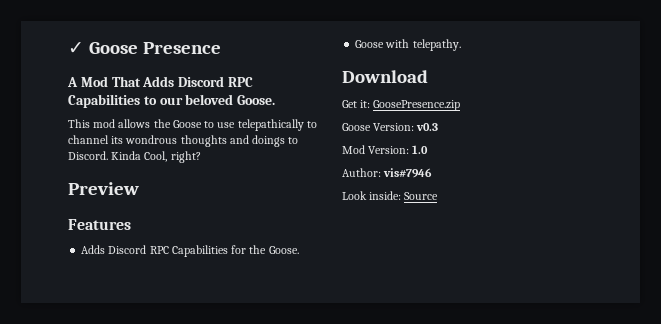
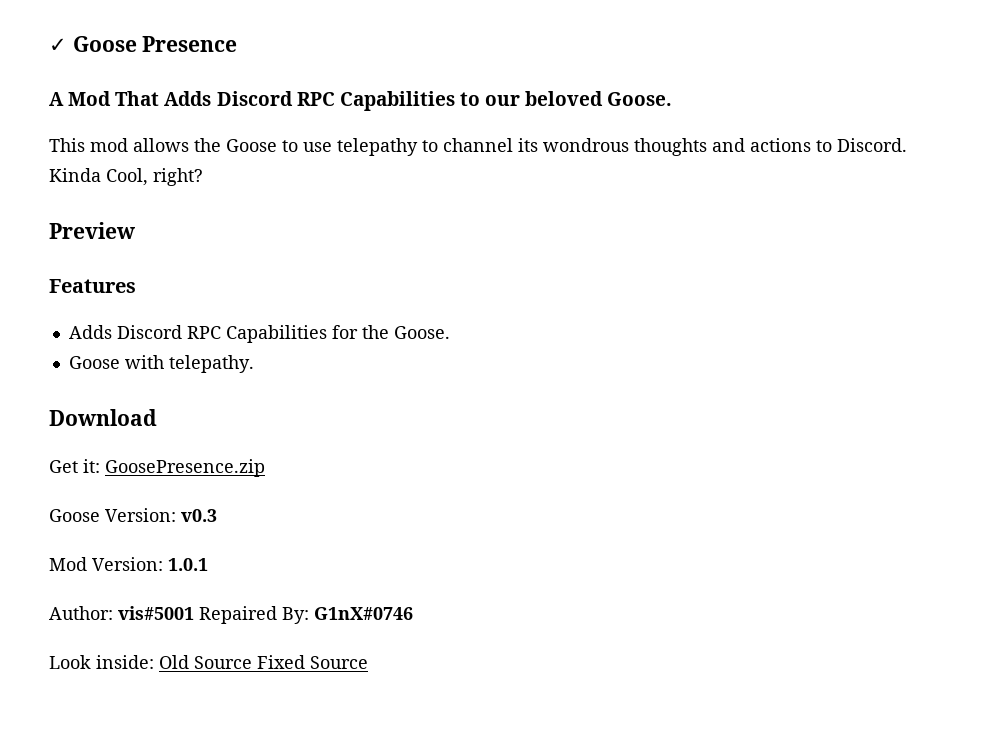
- This mod allows the Goose to use telepathically to channel its wondrous thoughts and doings to Discord.
+ This mod allows the Goose to use telepathy to channel its wondrous thoughts and actions to Discord.
- Mod Version: 1.0
+ Mod Version: 1.0.1
- Author: vis#7946
- Look inside: Source
+ Author: vis#5001 Repaired By: G1nX#0746
+ Look inside: Old Source Fixed Source

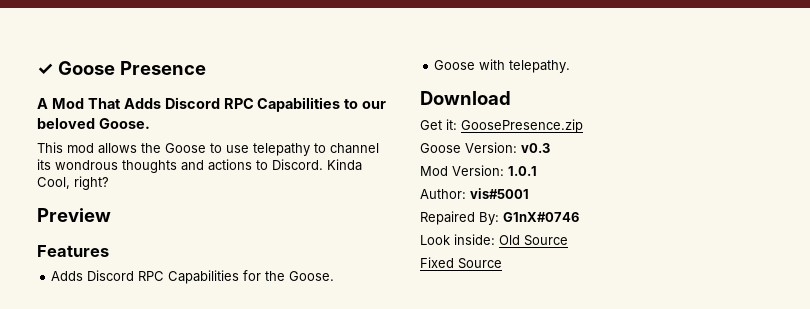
- Author: vis#5001 Repaired By: G1nX#0746
+ Author: vis#5001
+ Repaired By: G1nX#0746
- Look inside: Old Source Fixed Source
+ Look inside: Old Source
+ Fixed Source

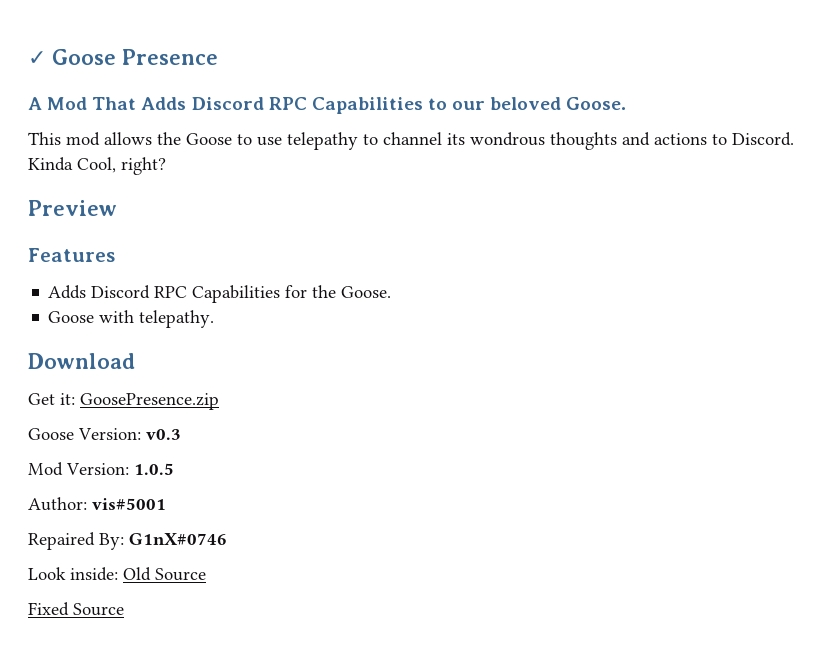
- Mod Version: 1.0.1
+ Mod Version: 1.0.5

